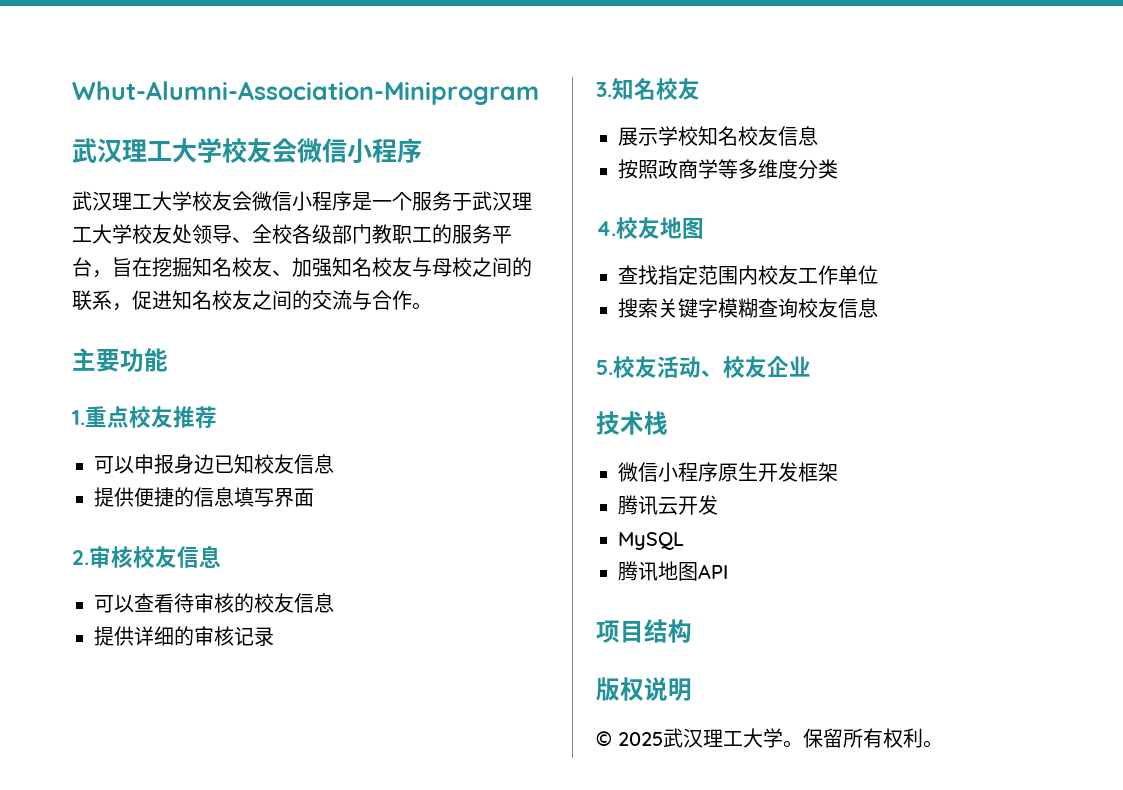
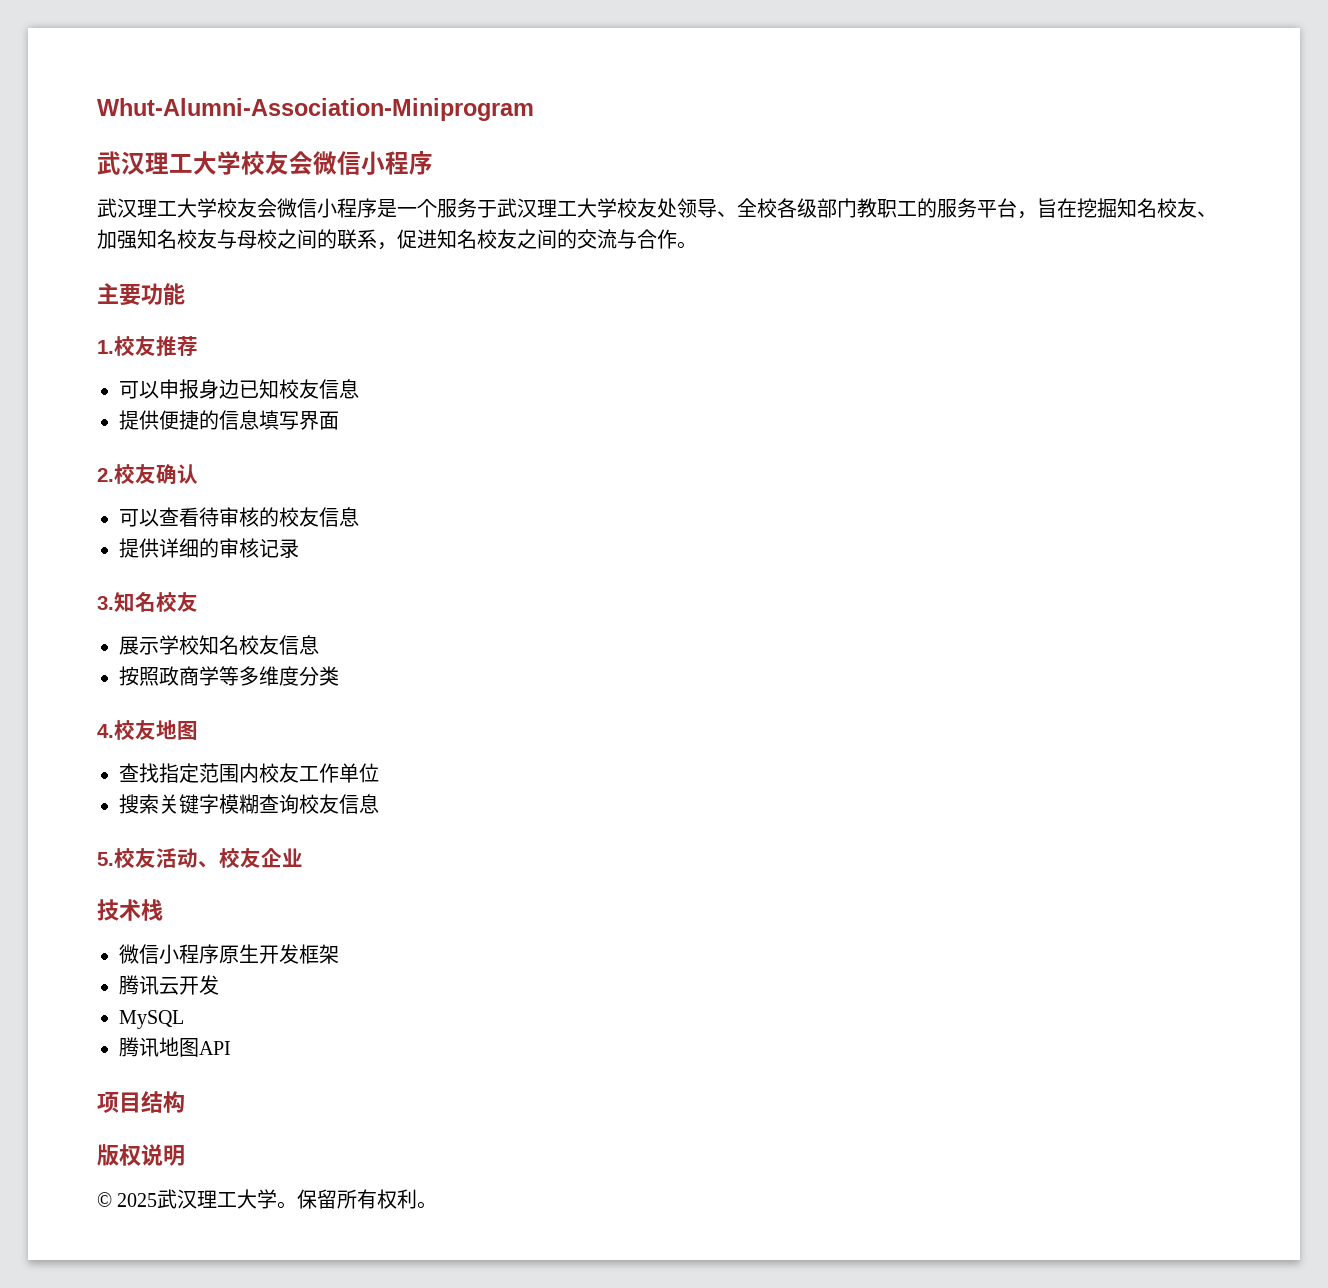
- 1.重点校友推荐
+ 1.校友推荐
- 2.审核校友信息
+ 2.校友确认

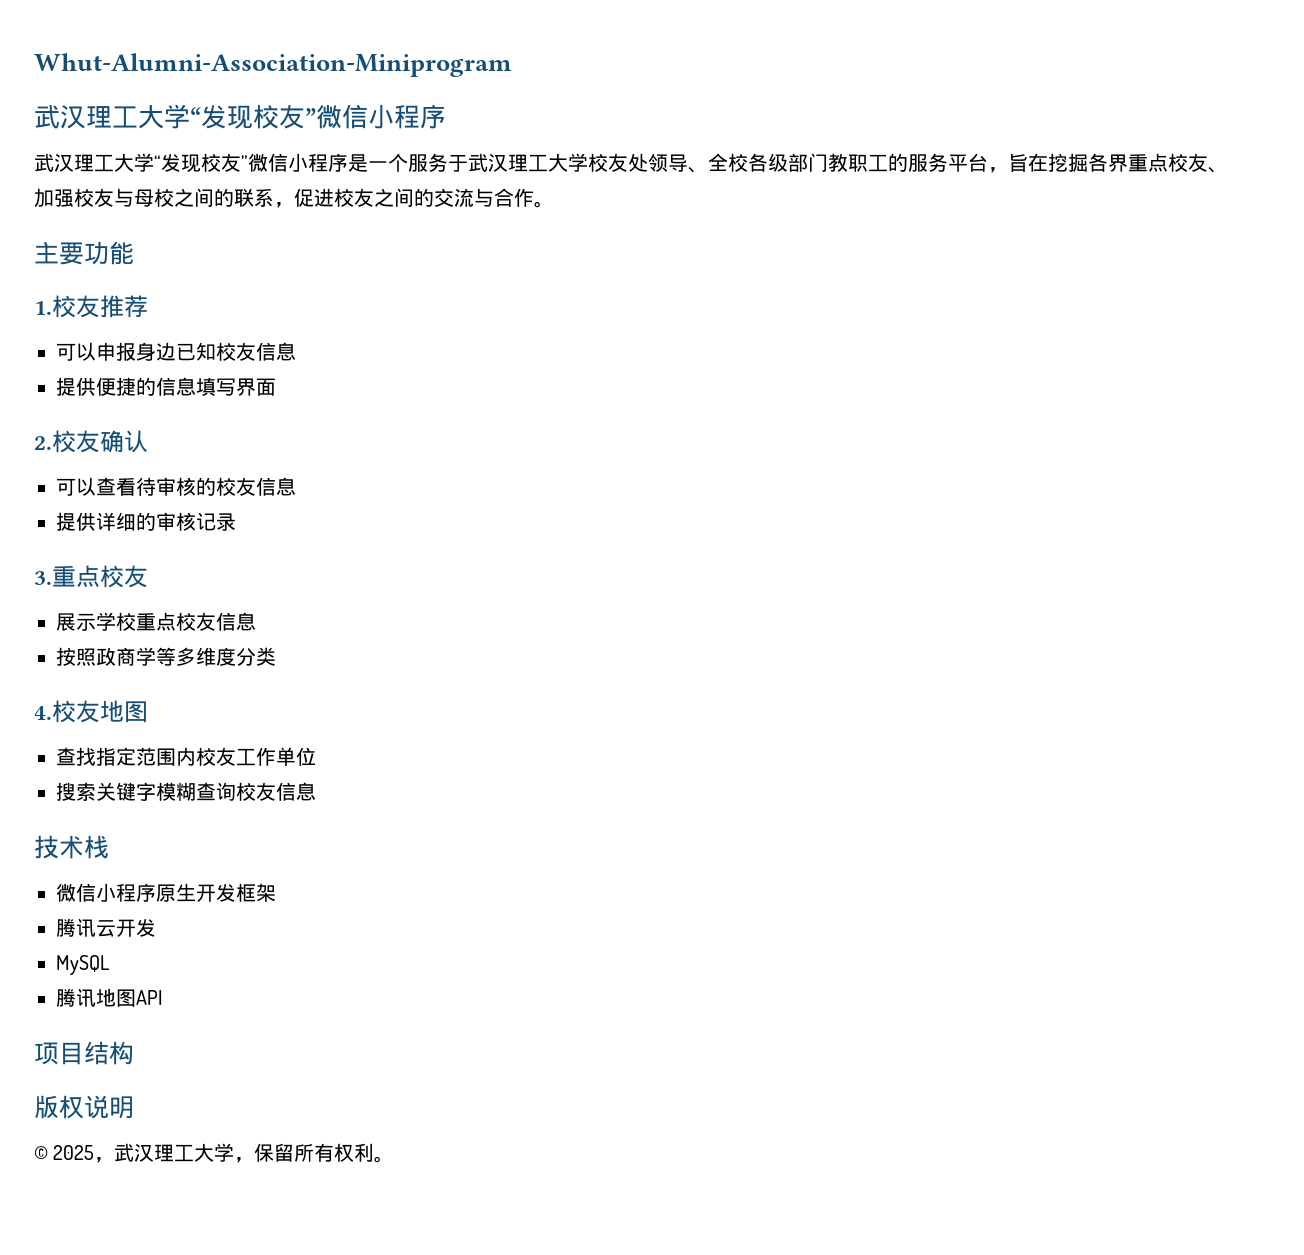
  Whut-Alumni-Association-Miniprogram
- 武汉理工大学校友会微信小程序
+ 武汉理工大学“发现校友”微信小程序
- 武汉理工大学校友会微信小程序是一个服务于武汉理工大学校友处领导、全校各级部门教职工的服务平台，旨在挖掘知名校友、加强知名校友与母校之间的联系，促进知名校友之间的交流与合作。
+ 武汉理工大学“发现校友”微信小程序是一个服务于武汉理工大学校友处领导、全校各级部门教职工的服务平台，旨在挖掘各界重点校友、加强校友与母校之间的联系，促进校友之间的交流与合作。
- 3.知名校友
+ 3.重点校友
- 展示学校知名校友信息
+ 展示学校重点校友信息
- 5.校友活动、校友企业
- © 2025武汉理工大学。保留所有权利。
+ © 2025，武汉理工大学，保留所有权利。

